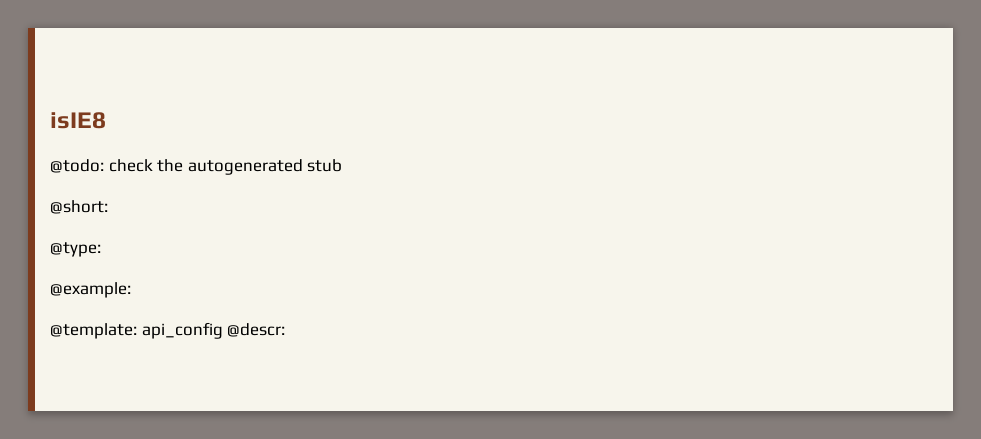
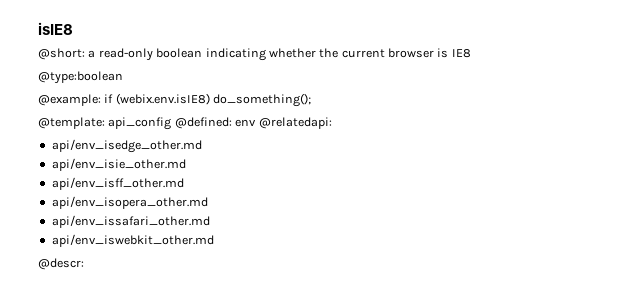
- @todo: check the autogenerated stub
- @short:
- @type:
- @example:
- @template: api_config @descr:
+ @short: a read-only boolean indicating whether the current browser is IE8
+ @type:boolean
+ @example: if (webix.env.isIE8) do_something();
+ @template: api_config @defined: env @relatedapi:
+ api/env_isedge_other.md
+ api/env_isie_other.md
+ api/env_isff_other.md
+ api/env_isopera_other.md
+ api/env_issafari_other.md
+ api/env_iswebkit_other.md
+ @descr:

